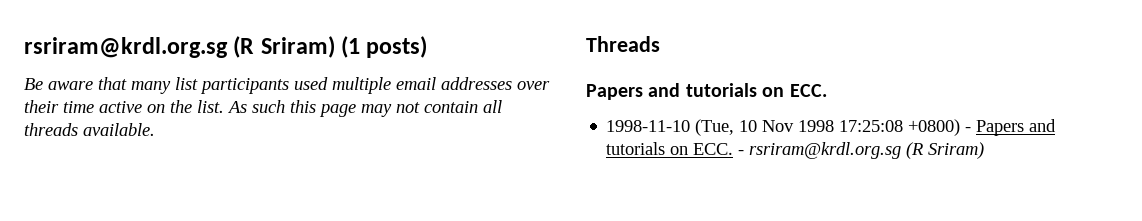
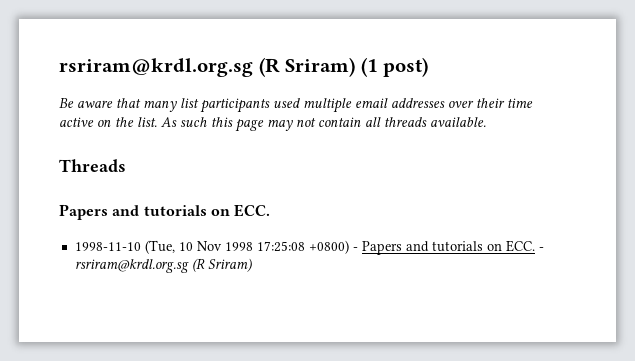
- rsriram@krdl.org.sg (R Sriram) (1 posts)
+ rsriram@krdl.org.sg (R Sriram) (1 post)

